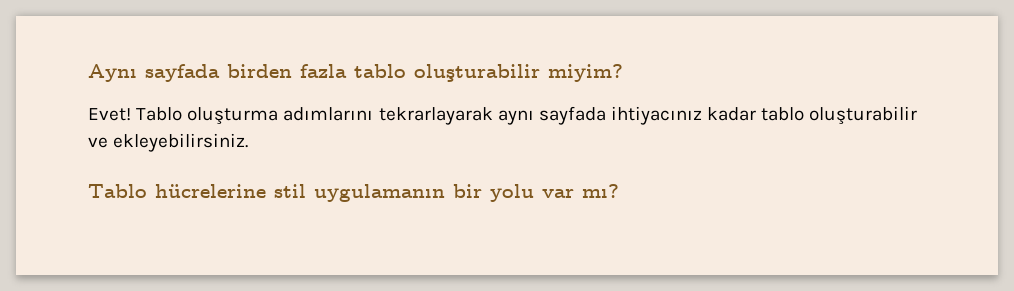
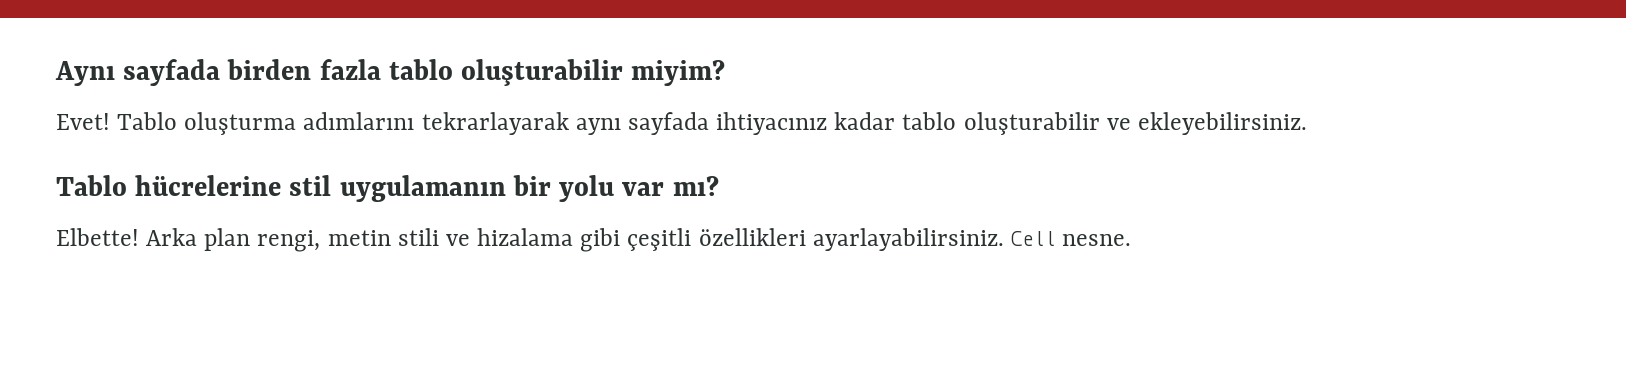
+ Elbette! Arka plan rengi, metin stili ve hizalama gibi çeşitli özellikleri ayarlayabilirsiniz. Cell nesne.

